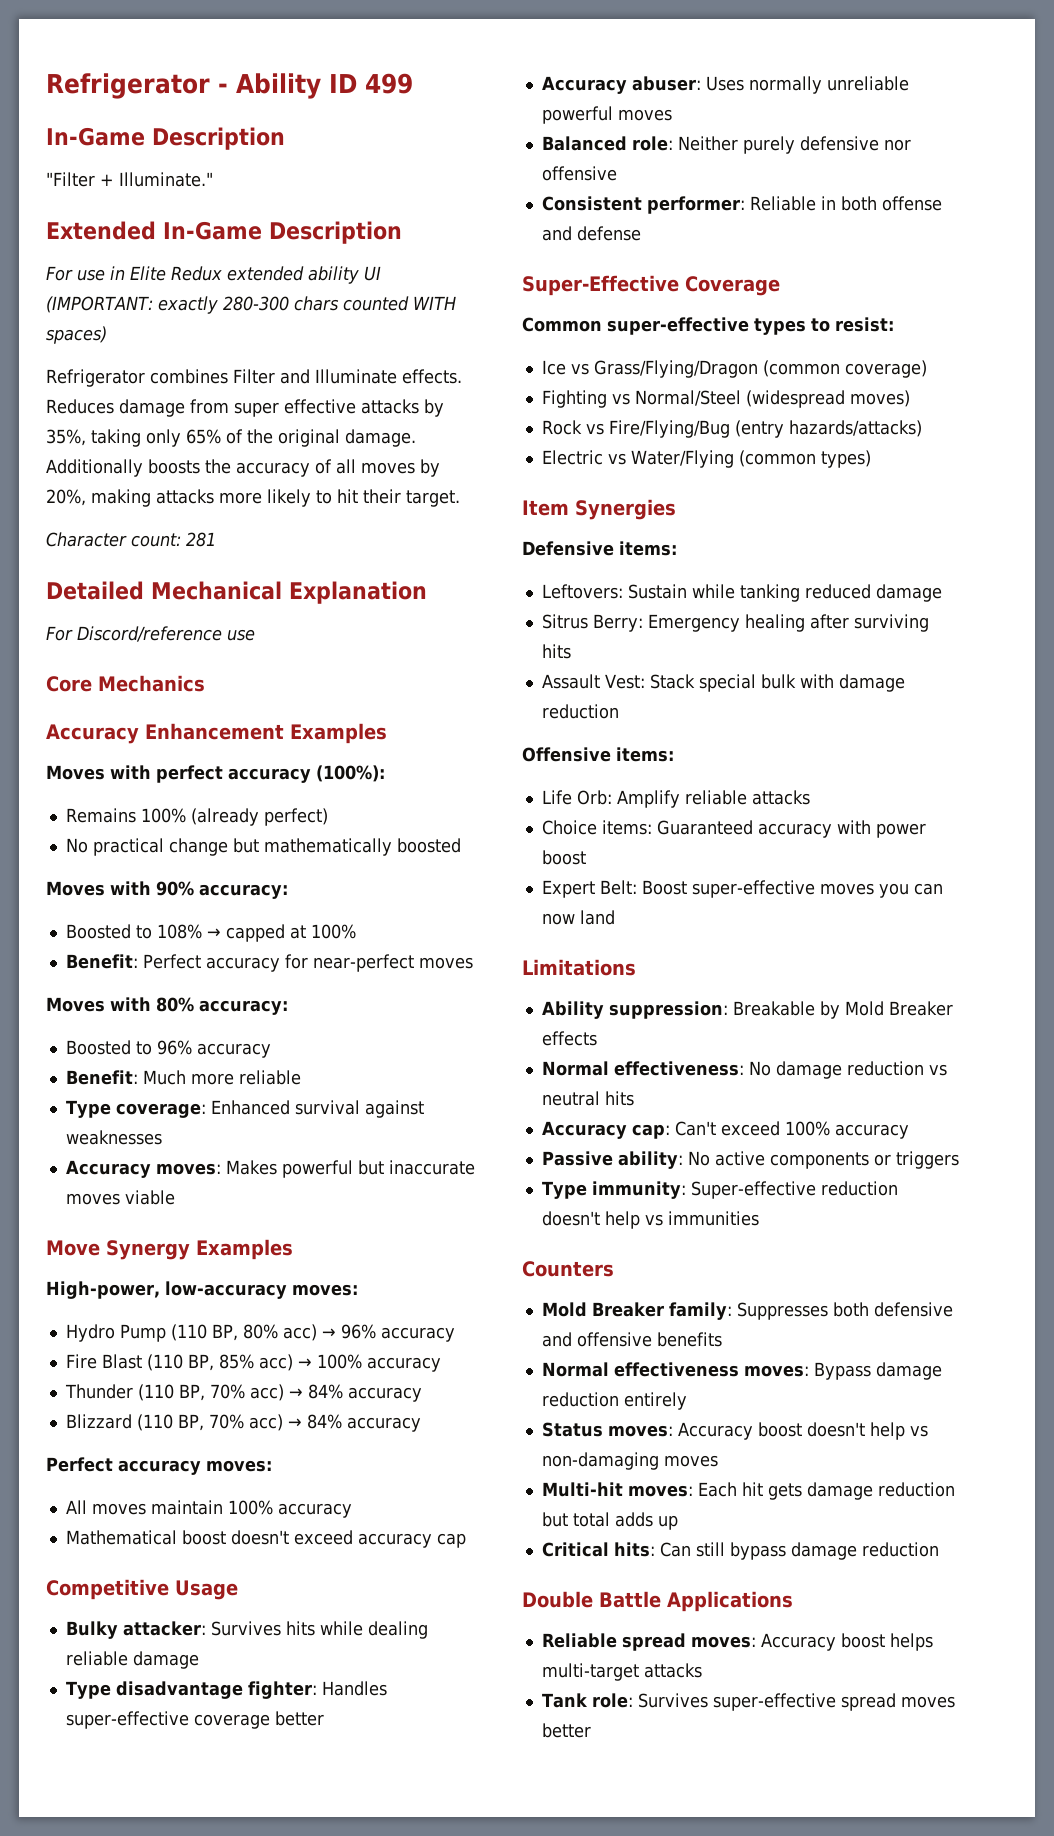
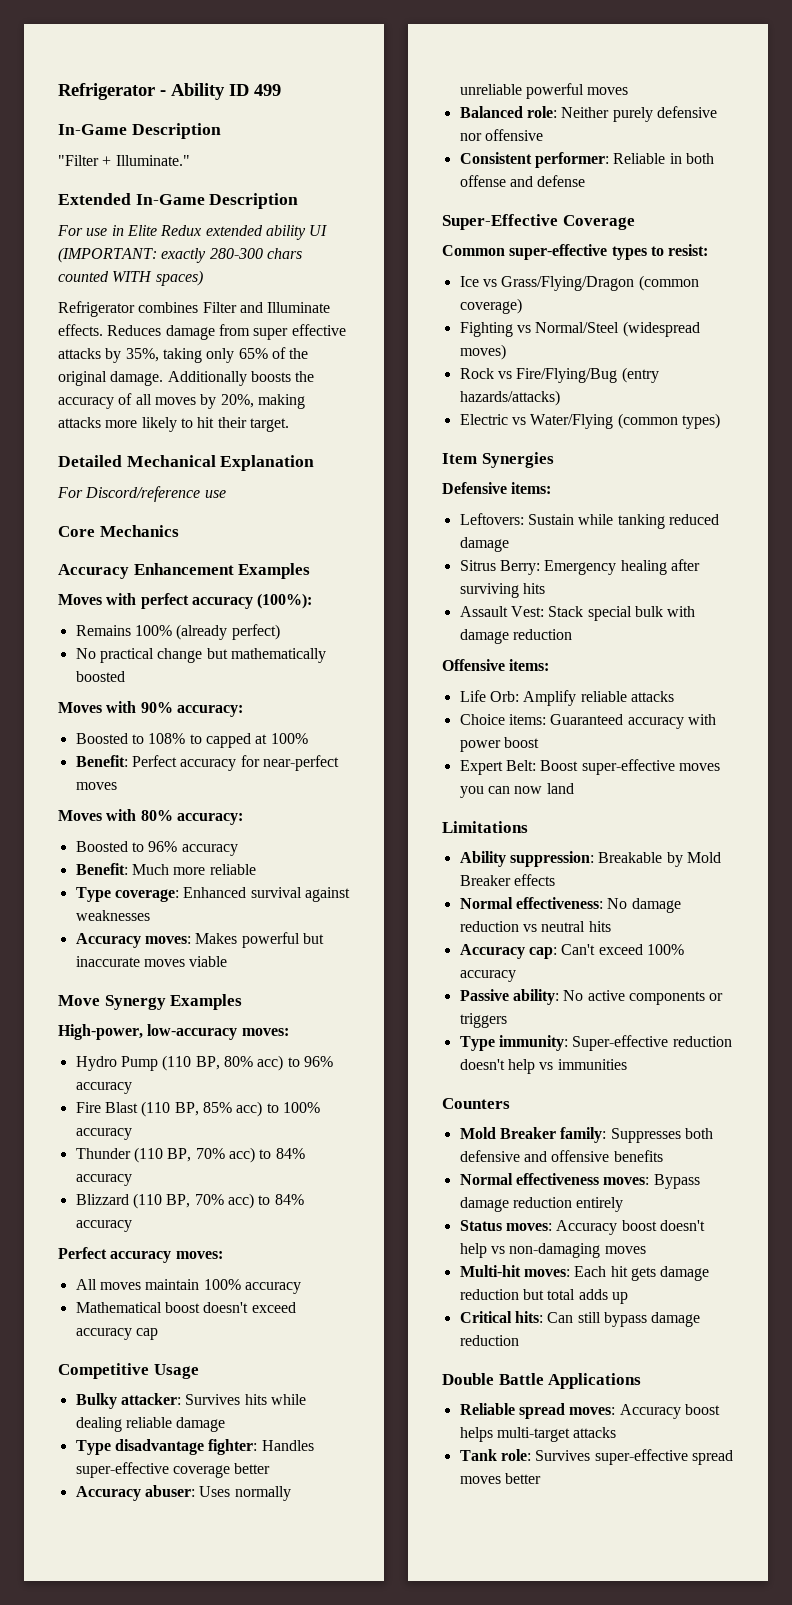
- Character count: 281
- Boosted to 108% → capped at 100%
+ Boosted to 108% to capped at 100%
- Hydro Pump (110 BP, 80% acc) → 96% accuracy
+ Hydro Pump (110 BP, 80% acc) to 96% accuracy
- Fire Blast (110 BP, 85% acc) → 100% accuracy
+ Fire Blast (110 BP, 85% acc) to 100% accuracy
- Thunder (110 BP, 70% acc) → 84% accuracy
+ Thunder (110 BP, 70% acc) to 84% accuracy
- Blizzard (110 BP, 70% acc) → 84% accuracy
+ Blizzard (110 BP, 70% acc) to 84% accuracy

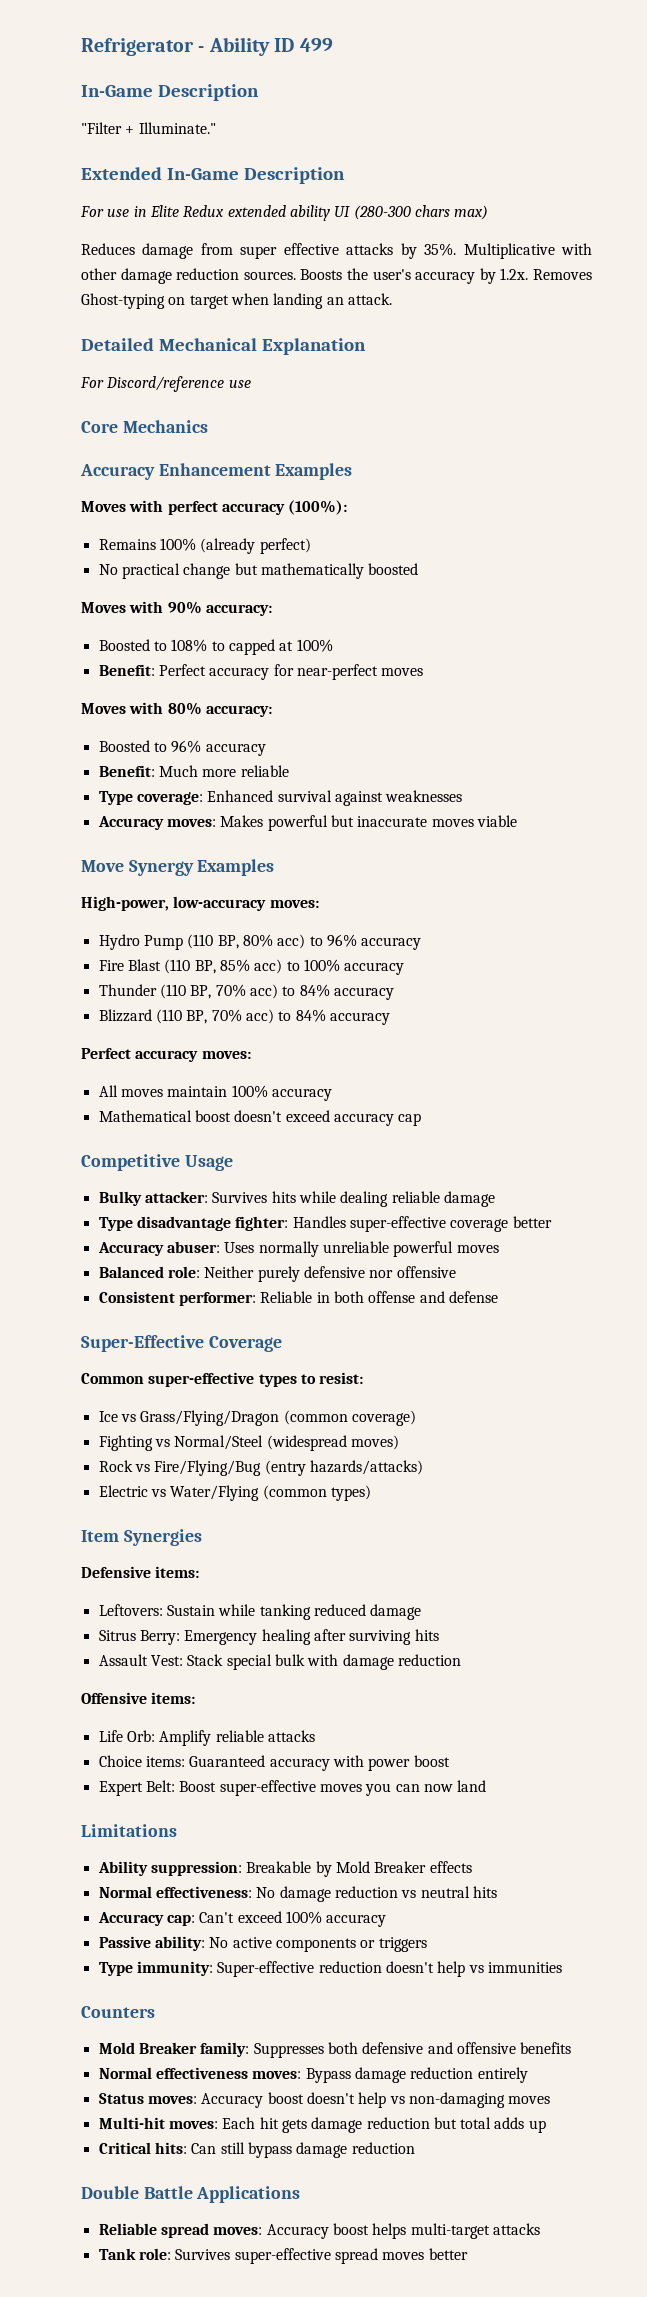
- For use in Elite Redux extended ability UI (IMPORTANT: exactly 280-300 chars counted WITH spaces)
- Refrigerator combines Filter and Illuminate effects. Reduces damage from super effective attacks by 35%, taking only 65% of the original damage. Additionally boosts the accuracy of all moves by 20%, making attacks more likely to hit their target.
+ For use in Elite Redux extended ability UI (280-300 chars max)
+ Reduces damage from super effective attacks by 35%. Multiplicative with other damage reduction sources. Boosts the user's accuracy by 1.2x. Removes Ghost-typing on target when landing an attack.

